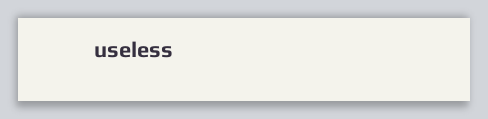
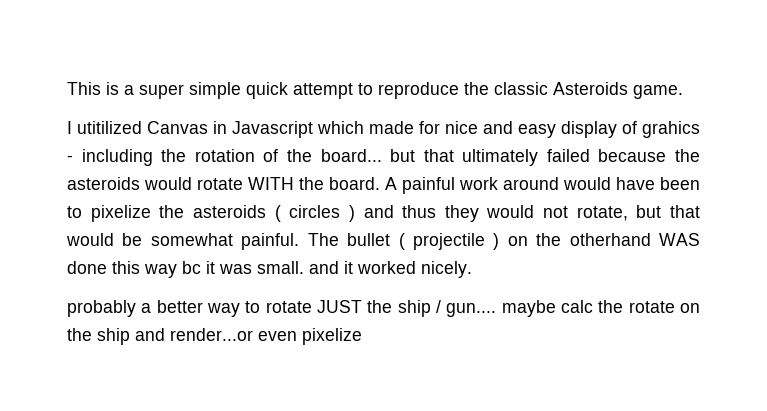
- useless
+ This is a super simple quick attempt to reproduce the classic Asteroids game.
+ I utitilized Canvas in Javascript which made for nice and easy display of grahics - including the rotation of the board... but that ultimately failed because the asteroids would rotate WITH the board. A painful work around would have been to pixelize the asteroids ( circles ) and thus they would not rotate, but that would be somewhat painful. The bullet ( projectile ) on the otherhand WAS done this way bc it was small. and it worked nicely.
+ probably a better way to rotate JUST the ship / gun.... maybe calc the rotate on the ship and render...or even pixelize

